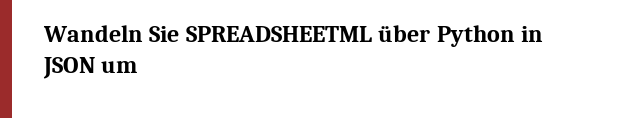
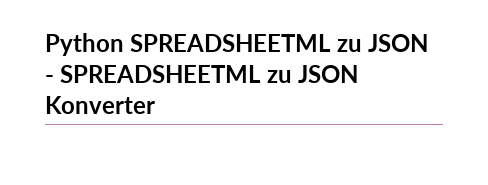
- Wandeln Sie SPREADSHEETML über Python in JSON um
+ Python SPREADSHEETML zu JSON - SPREADSHEETML zu JSON Konverter

